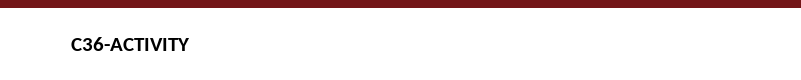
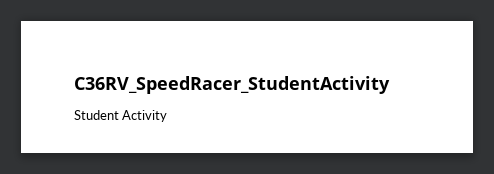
- C36-ACTIVITY
+ C36RV_SpeedRacer_StudentActivity
+ Student Activity

